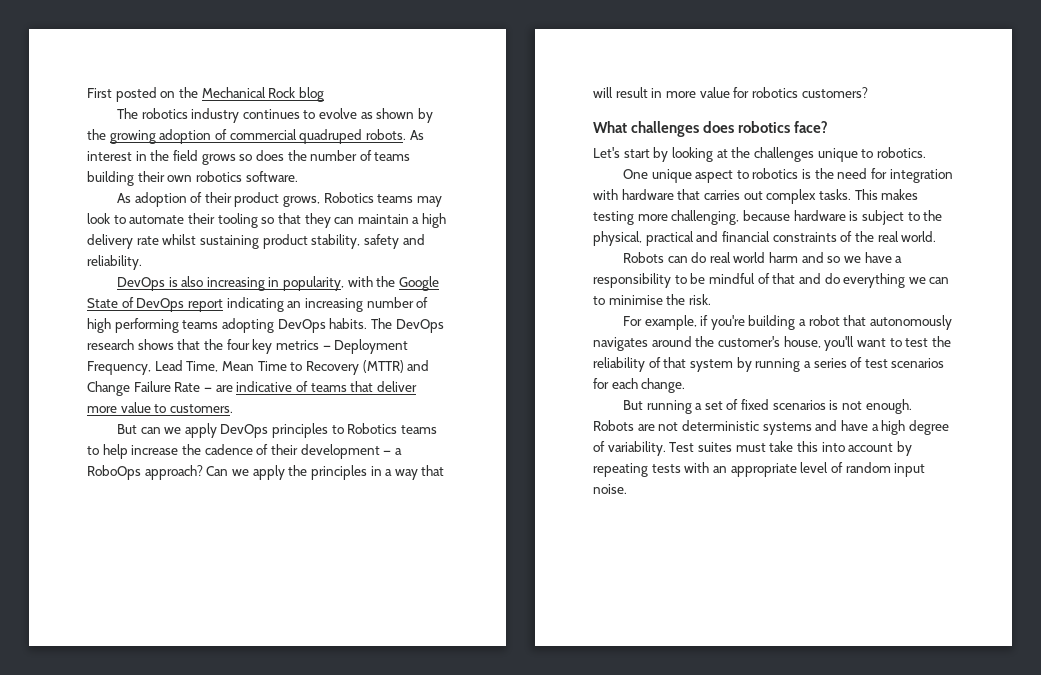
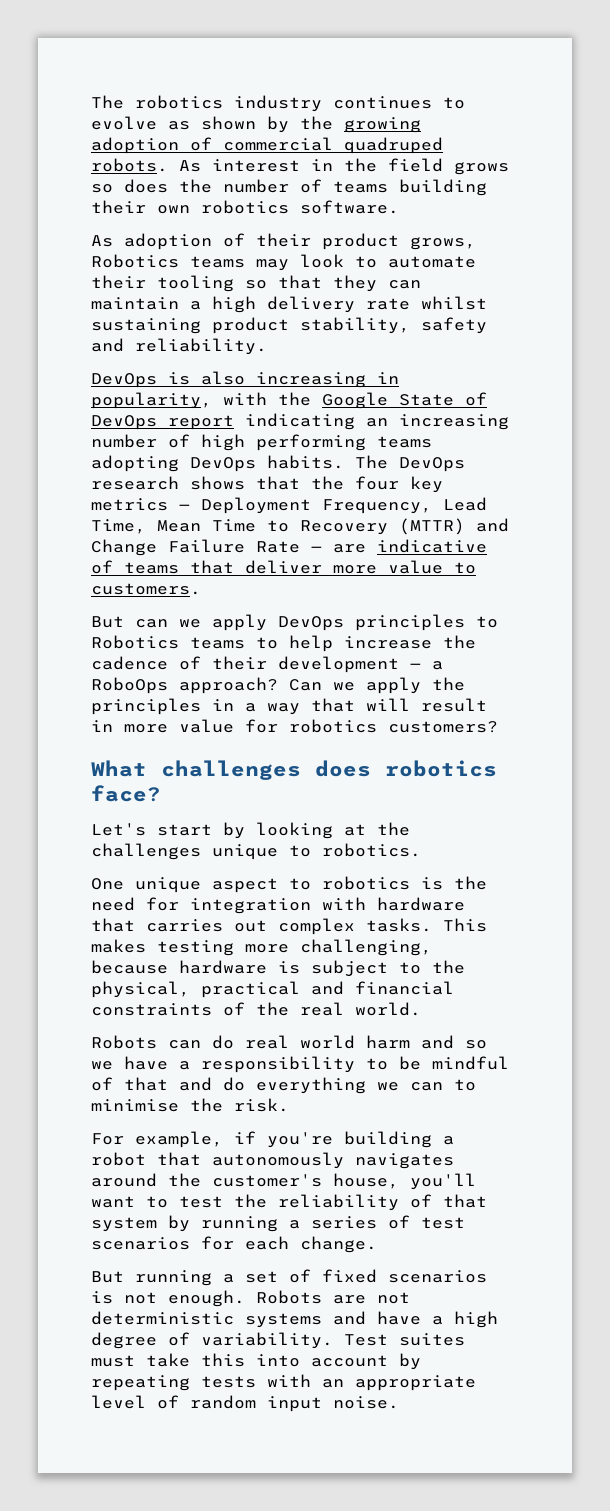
- First posted on the Mechanical Rock blog

